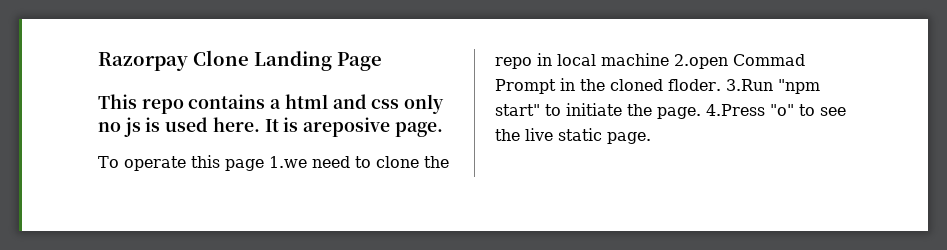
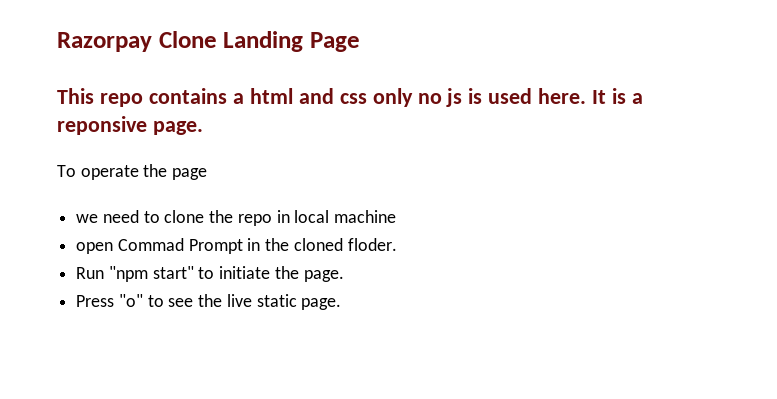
- It is areposive page.
+ It is a reponsive page.
- To operate this page 1.we need to clone the repo in local machine 2.open Commad Prompt in the cloned floder. 3.Run "npm start" to initiate the page. 4.Press "o" to see the live static page.
+ To operate the page
+ we need to clone the repo in local machine
+ open Commad Prompt in the cloned floder.
+ Run "npm start" to initiate the page.
+ Press "o" to see the live static page.

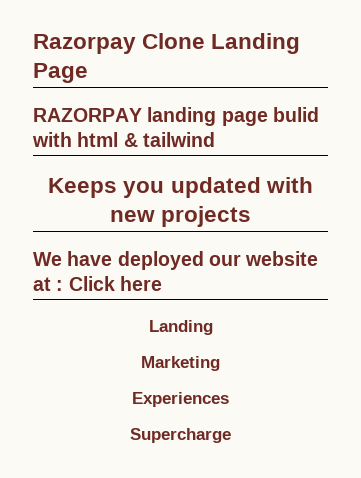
- This repo contains a html and css only no js is used here. It is a reponsive page.
- To operate the page
- we need to clone the repo in local machine
- open Commad Prompt in the cloned floder.
- Run "npm start" to initiate the page.
- Press "o" to see the live static page.
+ RAZORPAY landing page bulid with html & tailwind
+ Keeps you updated with new projects
+ We have deployed our website at : Click here
+ Landing
+ Marketing
+ Experiences
+ Supercharge

